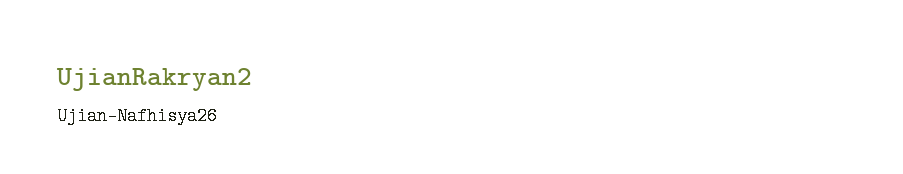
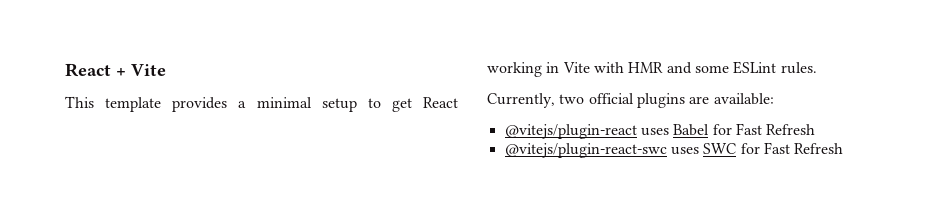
- UjianRakryan2
- Ujian-Nafhisya26
+ React + Vite
+ This template provides a minimal setup to get React working in Vite with HMR and some ESLint rules.
+ Currently, two official plugins are available:
+ @vitejs/plugin-react uses Babel for Fast Refresh
+ @vitejs/plugin-react-swc uses SWC for Fast Refresh

